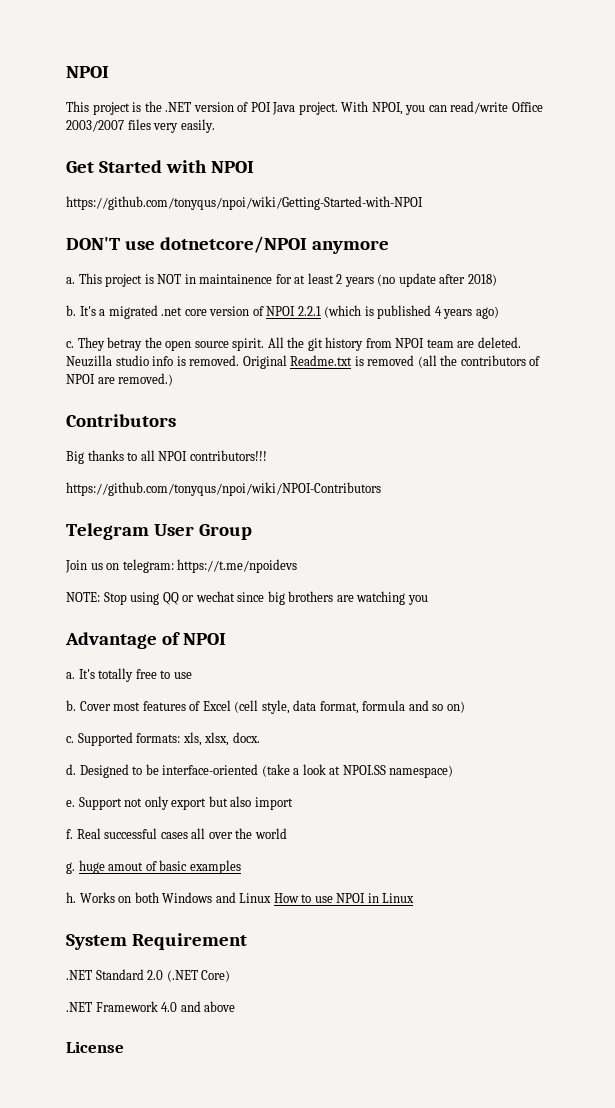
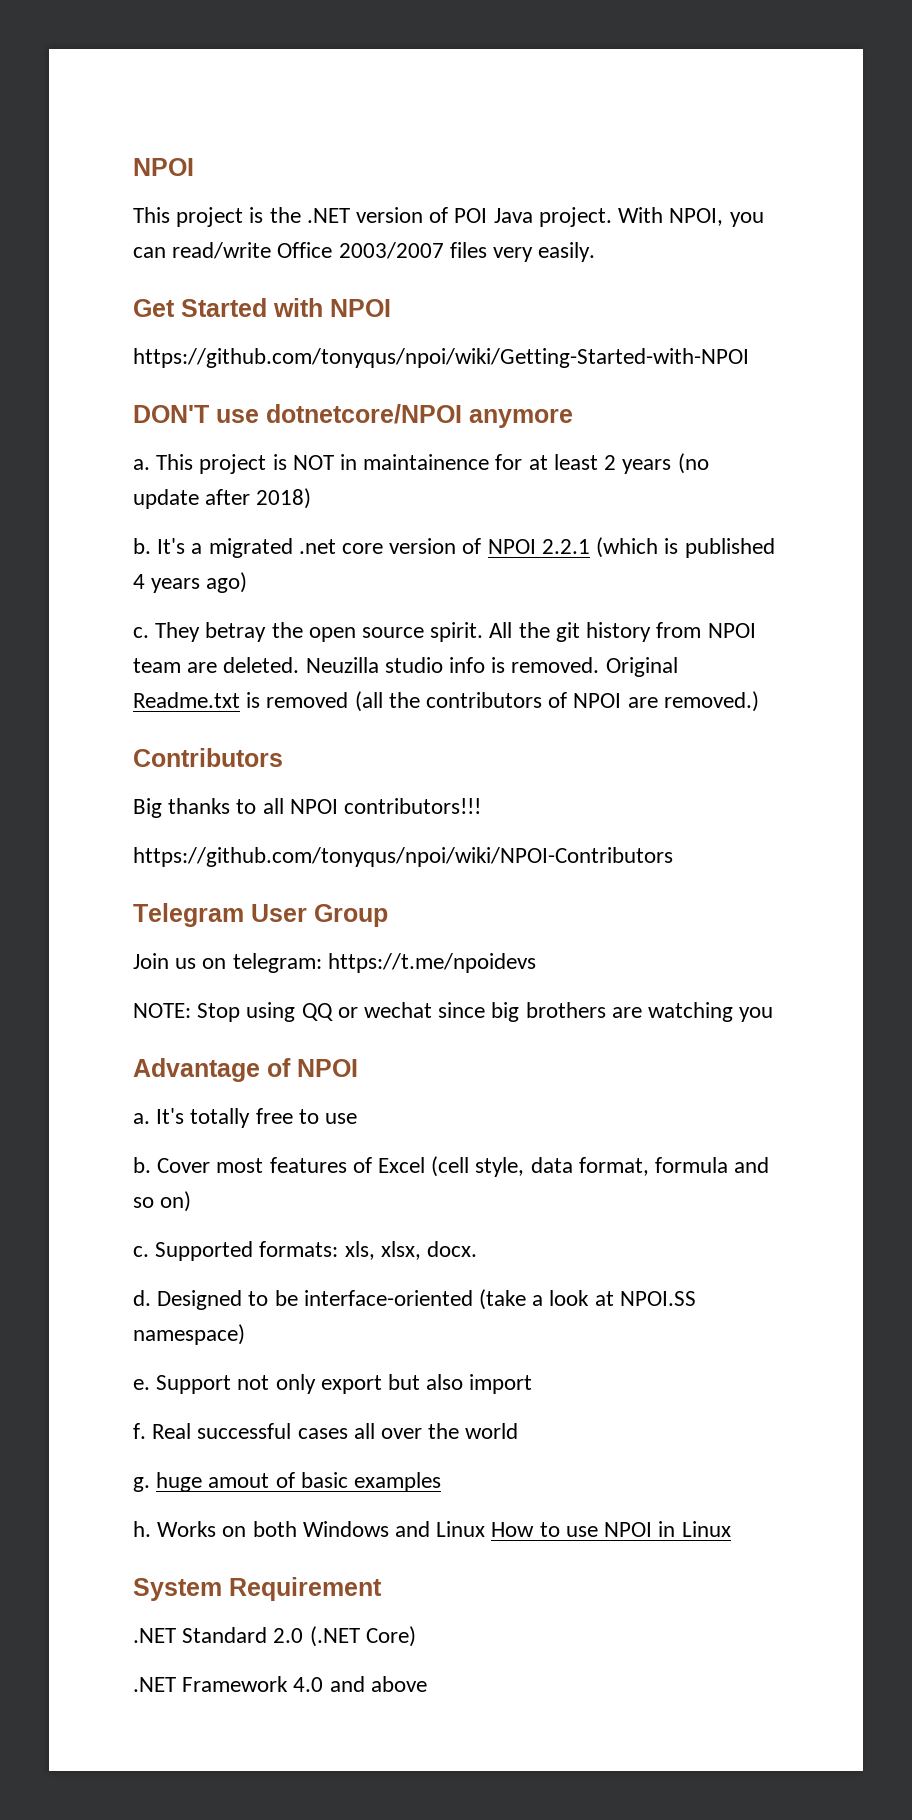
- License

